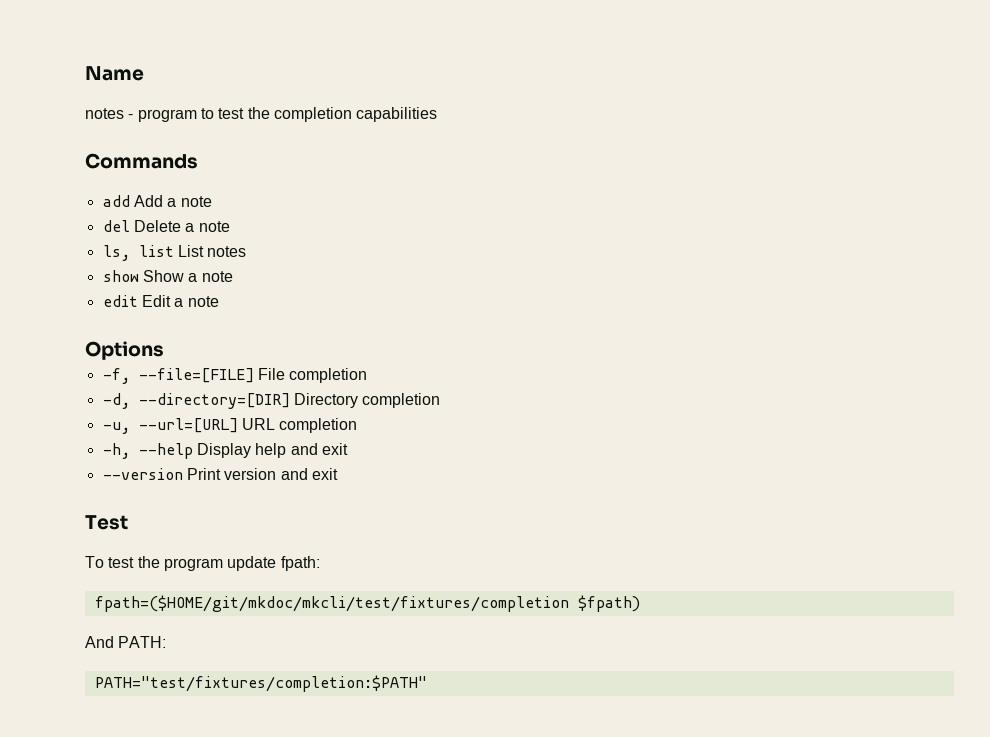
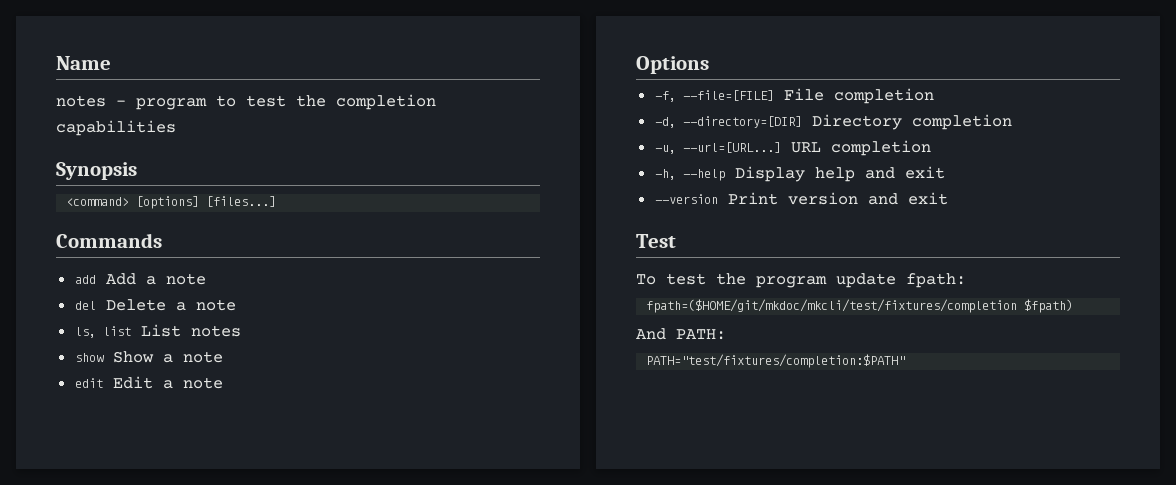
+ Synopsis
+ <command> [options] [files...]
- -u, --url=[URL] URL completion
+ -u, --url=[URL...] URL completion

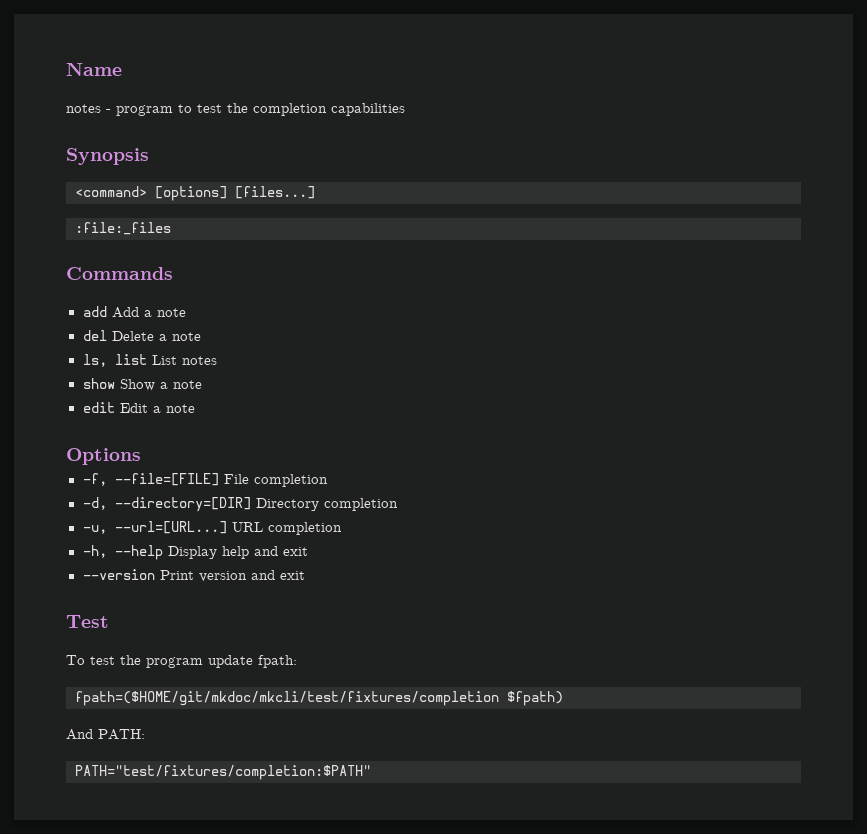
+ :file:_files

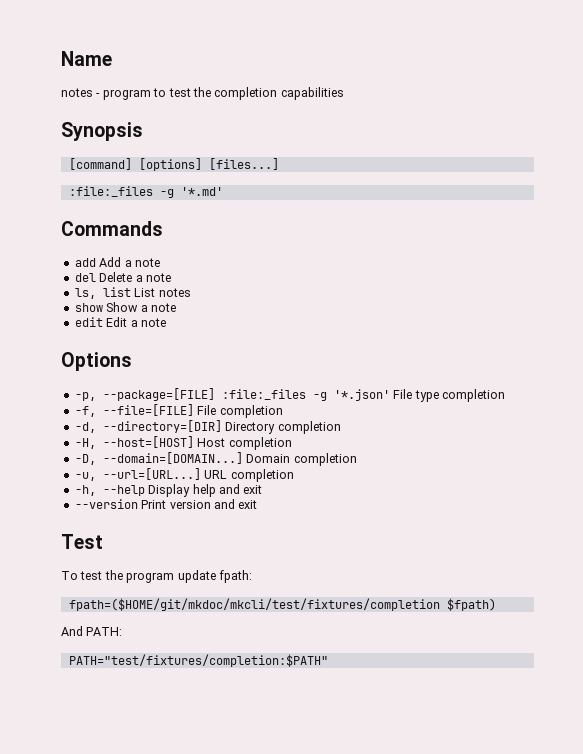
- <command> [options] [files...]
+ [command] [options] [files...]
- :file:_files
+ :file:_files -g '*.md'
+ -p, --package=[FILE] :file:_files -g '*.json' File type completion
+ -H, --host=[HOST] Host completion
+ -D, --domain=[DOMAIN...] Domain completion

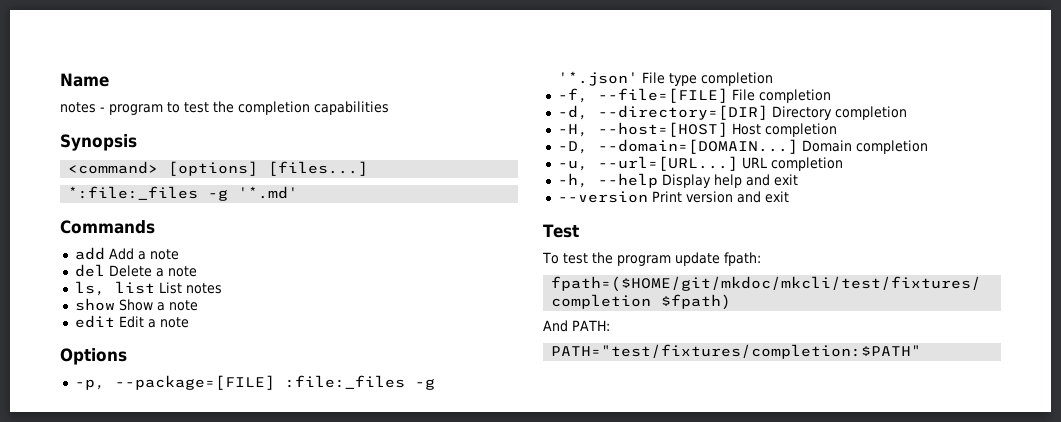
- [command] [options] [files...]
+ <command> [options] [files...]
- :file:_files -g '*.md'
+ *:file:_files -g '*.md'

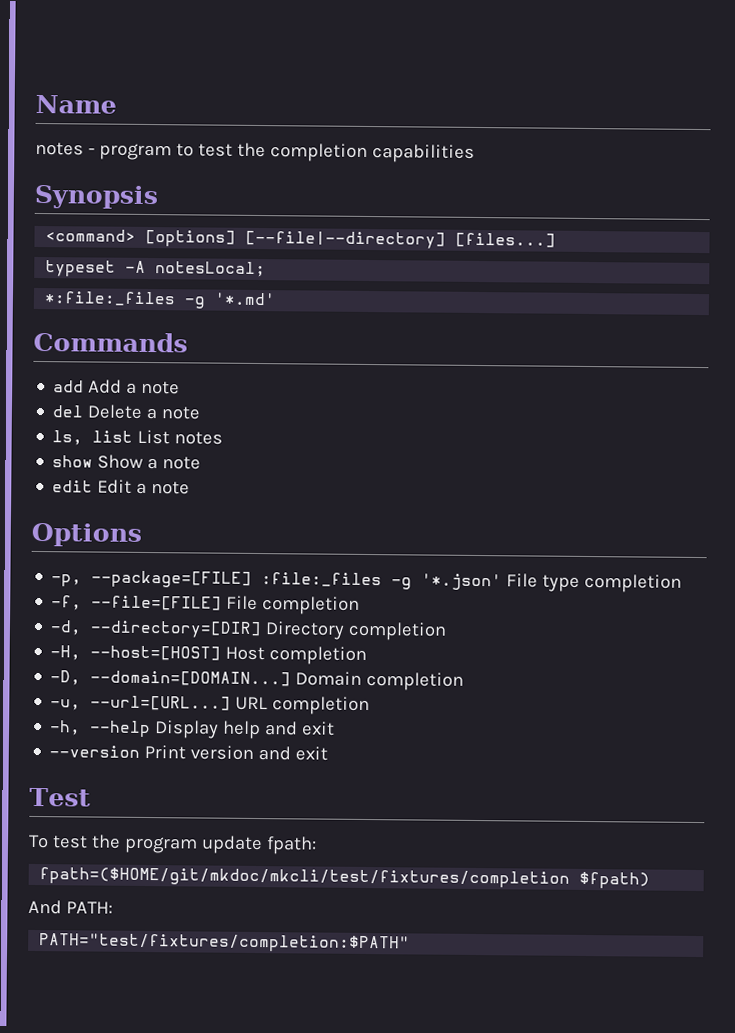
- <command> [options] [files...]
+ <command> [options] [--file|--directory] [files...]
+ typeset -A notesLocal;

